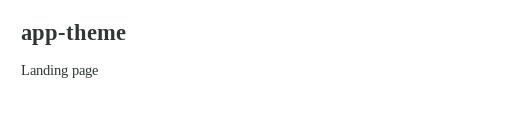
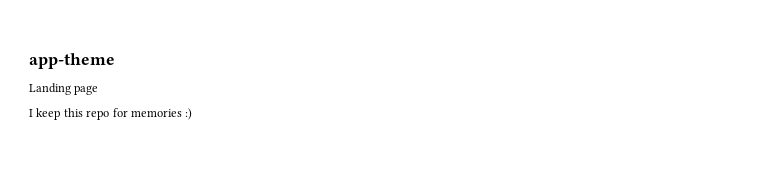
+ I keep this repo for memories :)

